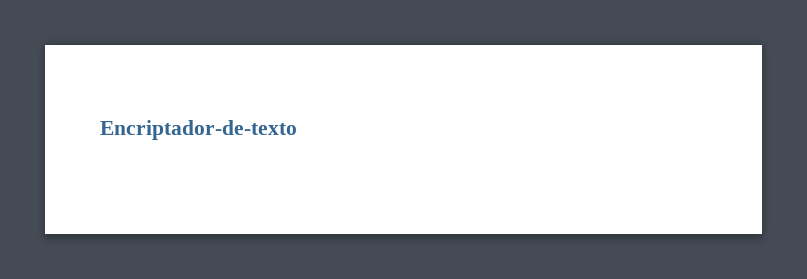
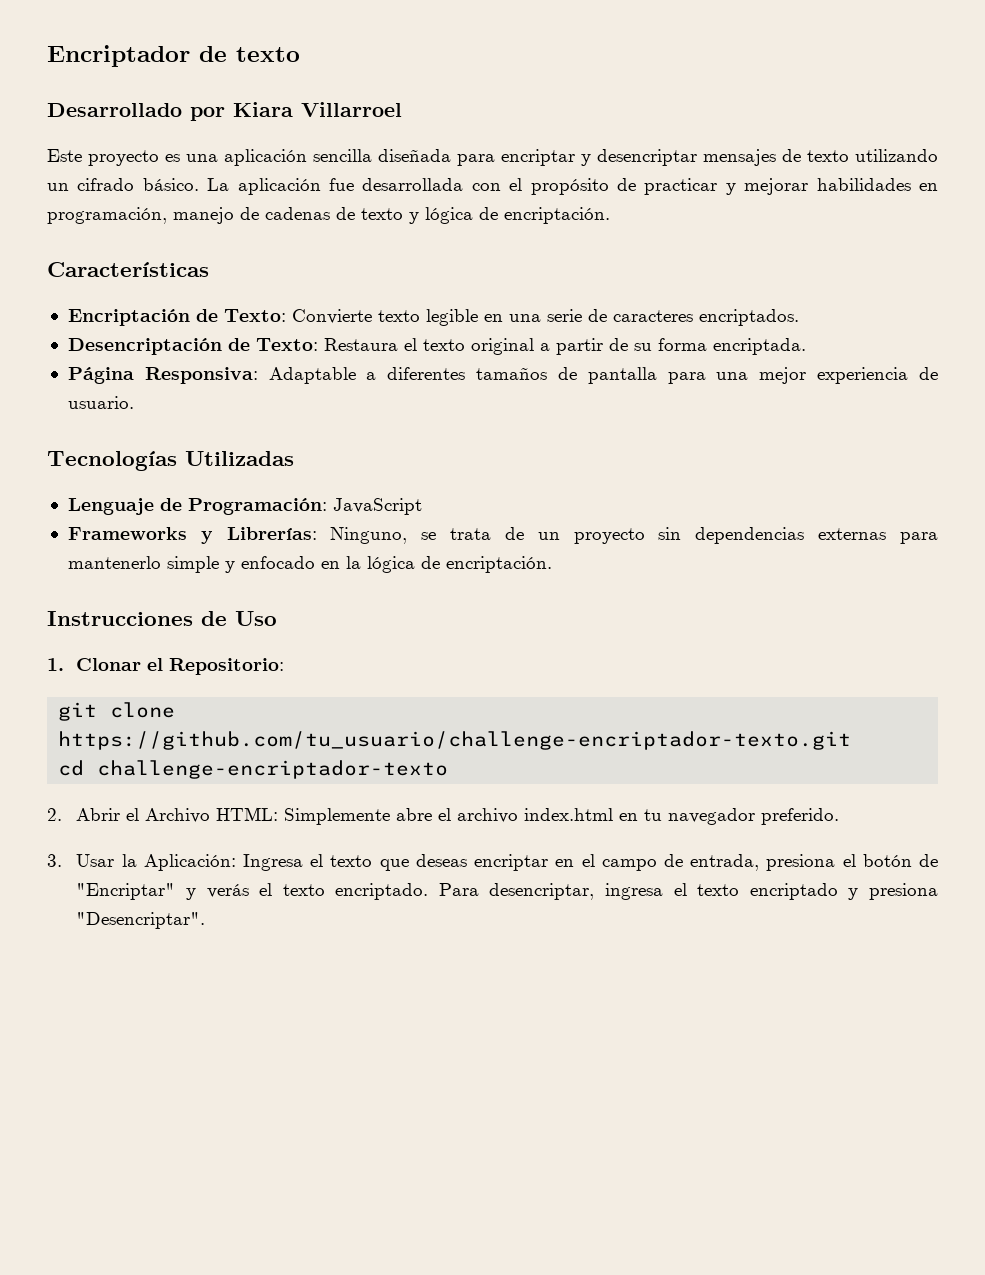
- Encriptador-de-texto
+ Encriptador de texto
+ Desarrollado por Kiara Villarroel
+ Este proyecto es una aplicación sencilla diseñada para encriptar y desencriptar mensajes de texto utilizando un cifrado básico. La aplicación fue desarrollada con el propósito de practicar y mejorar habilidades en programación, manejo de cadenas de texto y lógica de encriptación.
+ Características
+ Encriptación de Texto: Convierte texto legible en una serie de caracteres encriptados.
+ Desencriptación de Texto: Restaura el texto original a partir de su forma encriptada.
+ Página Responsiva: Adaptable a diferentes tamaños de pantalla para una mejor experiencia de usuario.
+ Tecnologías Utilizadas
+ Lenguaje de Programación: JavaScript
+ Frameworks y Librerías: Ninguno, se trata de un proyecto sin dependencias externas para mantenerlo simple y enfocado en la lógica de encriptación.
+ Instrucciones de Uso
+ 1. Clonar el Repositorio:
+ git clone https://github.com/tu_usuario/challenge-encriptador-texto.git
+ cd challenge-encriptador-texto
+ 2. Abrir el Archivo HTML: Simplemente abre el archivo index.html en tu navegador preferido.
+ 3. Usar la Aplicación: Ingresa el texto que deseas encriptar en el campo de entrada, presiona el botón de "Encriptar" y verás el texto encriptado. Para desencriptar, ingresa el texto encriptado y presiona "Desencriptar".

